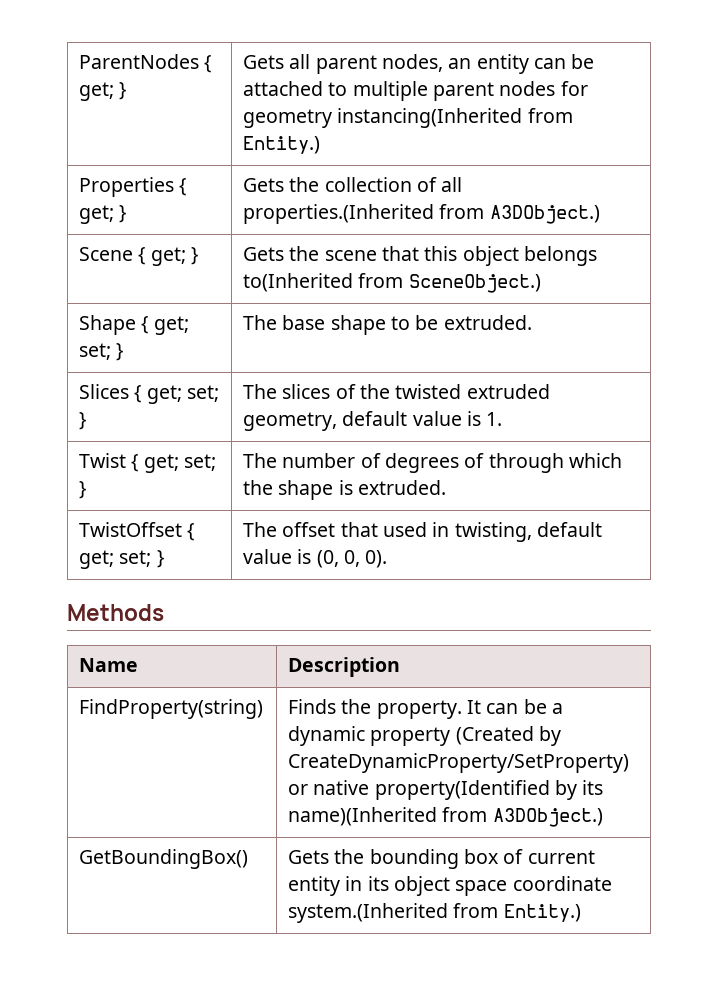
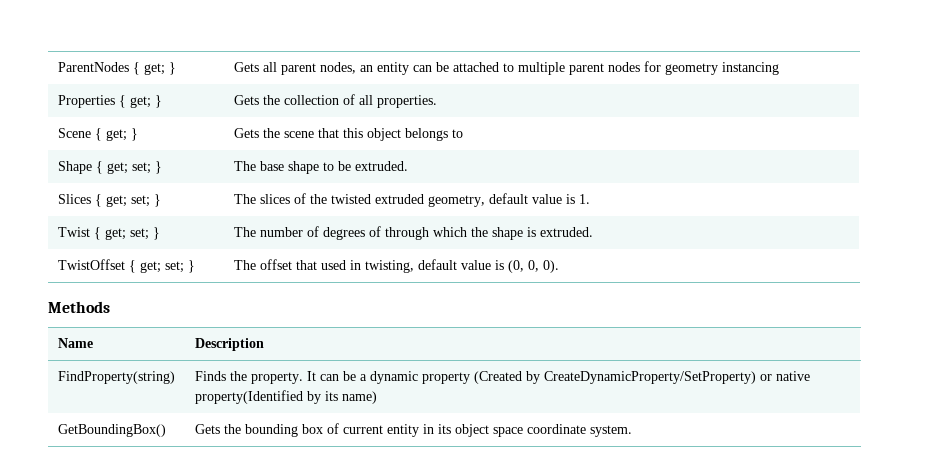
- ParentNodes { get; } | Gets all parent nodes, an entity can be attached to multiple parent nodes for geometry instancing(Inherited from Entity.)
+ ParentNodes { get; } | Gets all parent nodes, an entity can be attached to multiple parent nodes for geometry instancing
- Properties { get; } | Gets the collection of all properties.(Inherited from A3DObject.)
+ Properties { get; } | Gets the collection of all properties.
- Scene { get; } | Gets the scene that this object belongs to(Inherited from SceneObject.)
+ Scene { get; } | Gets the scene that this object belongs to
- FindProperty(string) | Finds the property. It can be a dynamic property (Created by CreateDynamicProperty/SetProperty) or native property(Identified by its name)(Inherited from A3DObject.)
+ FindProperty(string) | Finds the property. It can be a dynamic property (Created by CreateDynamicProperty/SetProperty) or native property(Identified by its name)
- GetBoundingBox() | Gets the bounding box of current entity in its object space coordinate system.(Inherited from Entity.)
+ GetBoundingBox() | Gets the bounding box of current entity in its object space coordinate system.

